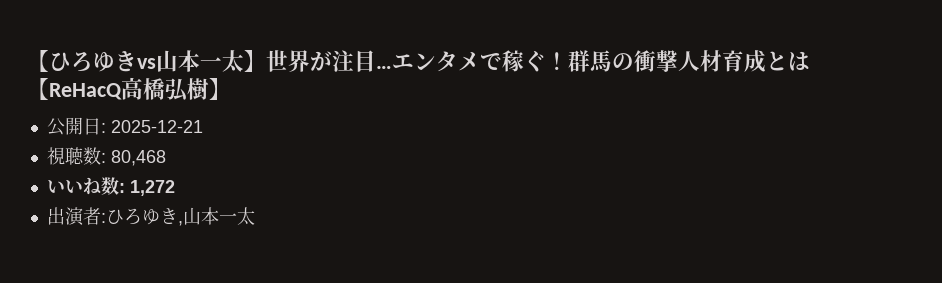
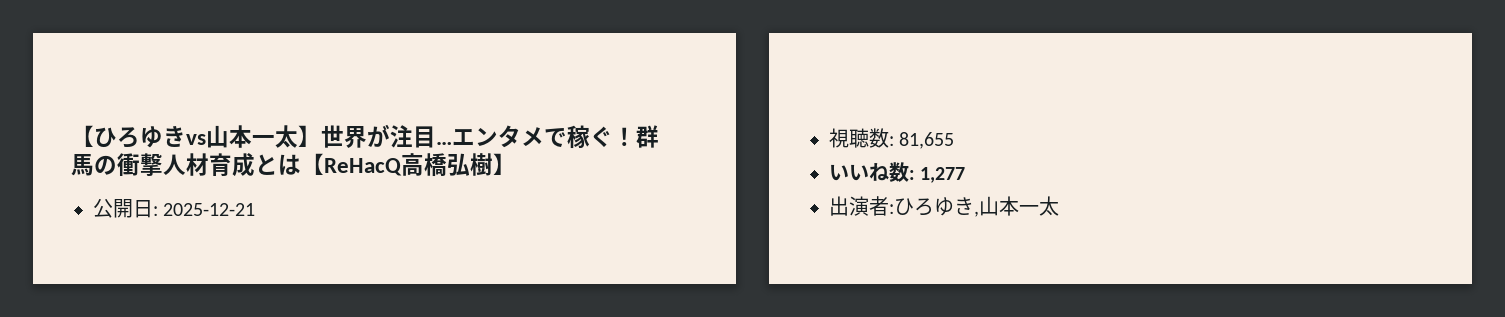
- 視聴数: 80,468
+ 視聴数: 81,655
- いいね数: 1,272
+ いいね数: 1,277

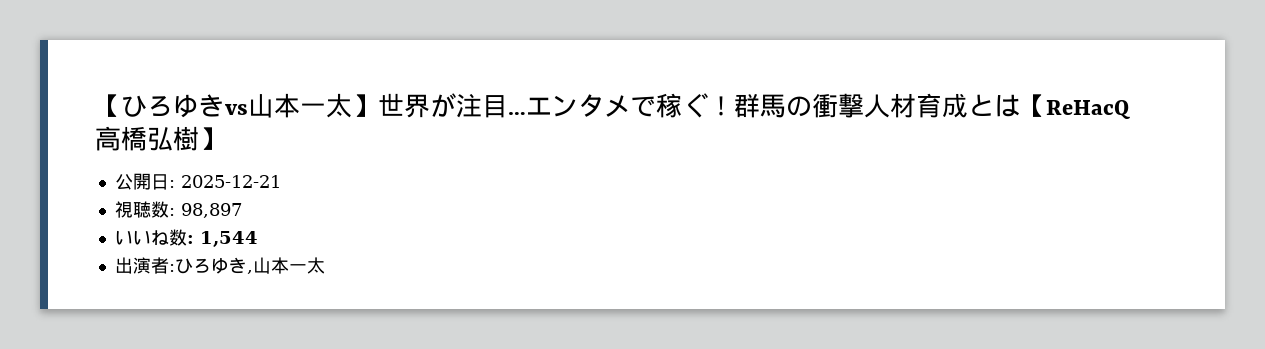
- 視聴数: 81,655
+ 視聴数: 98,897
- いいね数: 1,277
+ いいね数: 1,544

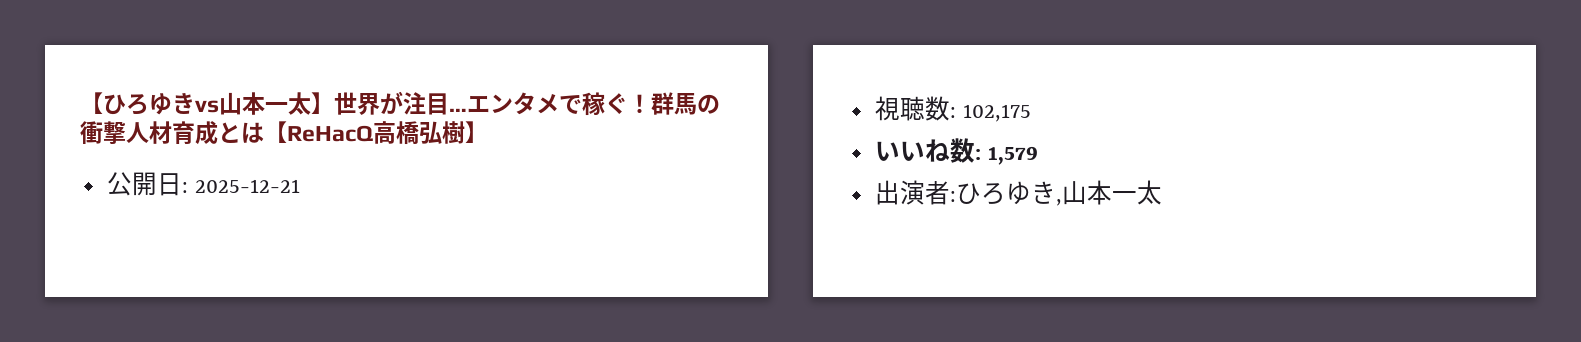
- 視聴数: 98,897
+ 視聴数: 102,175
- いいね数: 1,544
+ いいね数: 1,579

